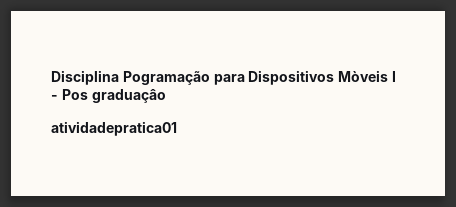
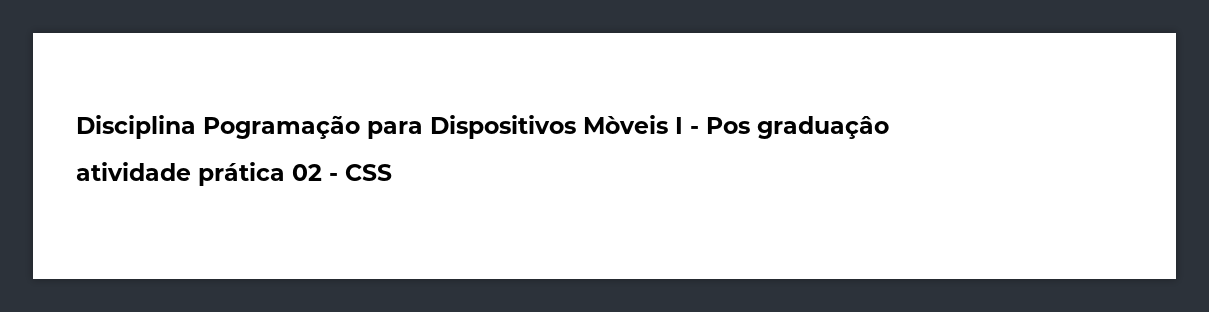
- atividadepratica01
+ atividade prática 02 - CSS

